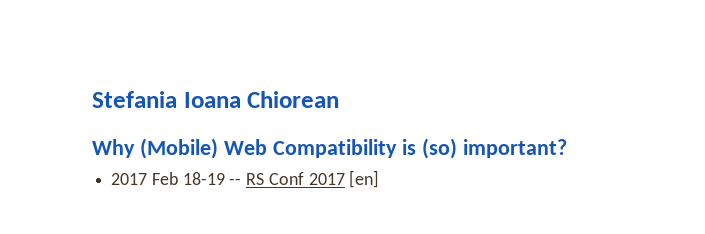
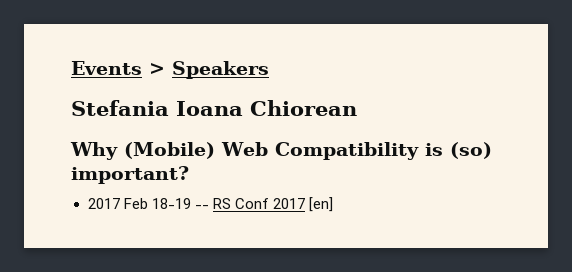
+ Events > Speakers

